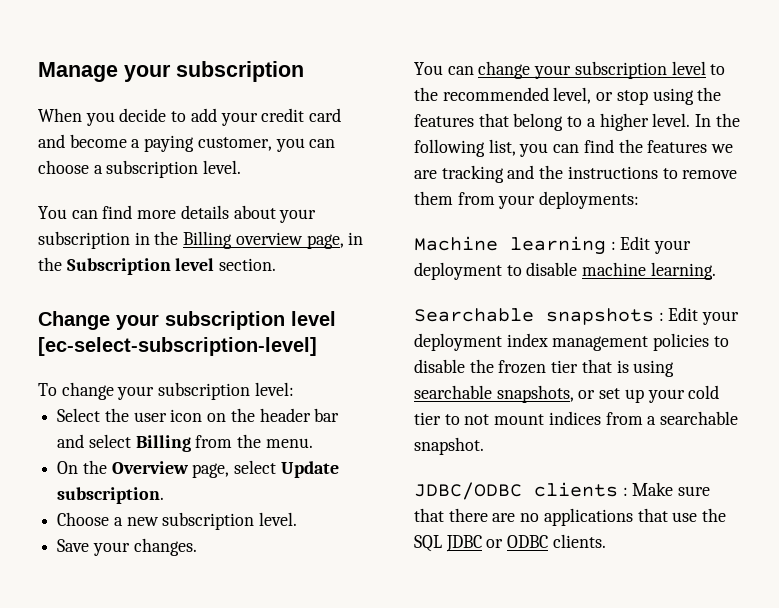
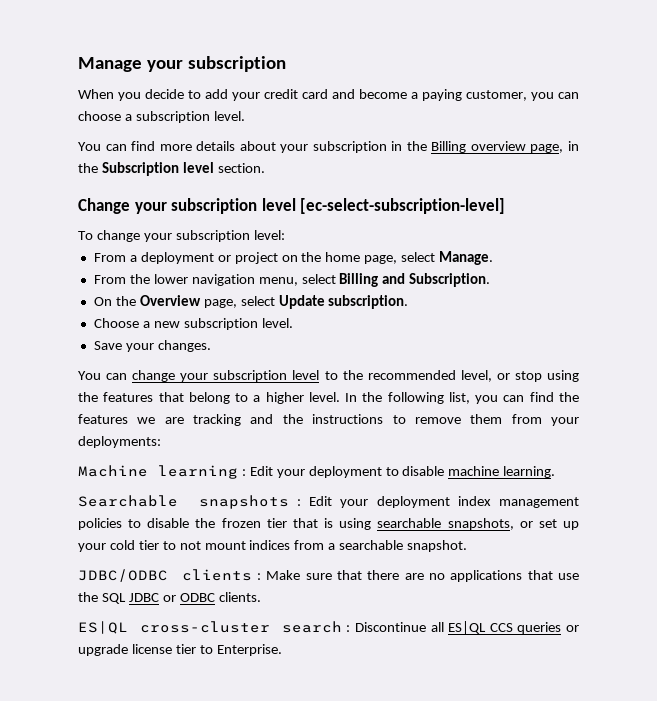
- Select the user icon on the header bar and select Billing from the menu.
+ From a deployment or project on the home page, select Manage.
+ From the lower navigation menu, select Billing and Subscription.
+ ES|QL cross-cluster search : Discontinue all ES|QL CCS queries or upgrade license tier to Enterprise.

